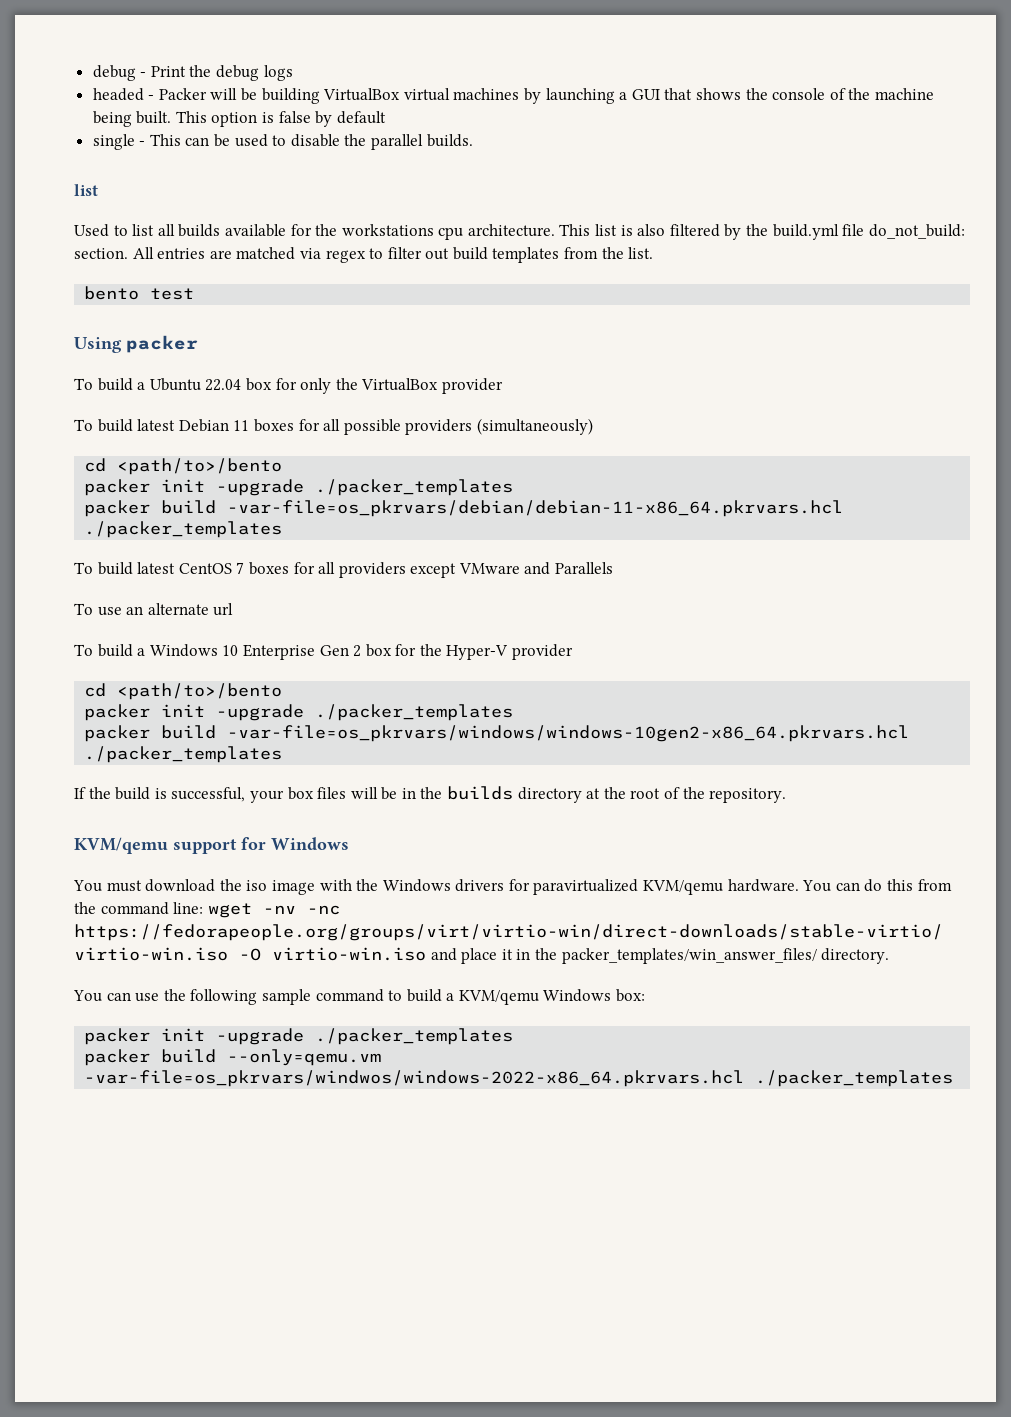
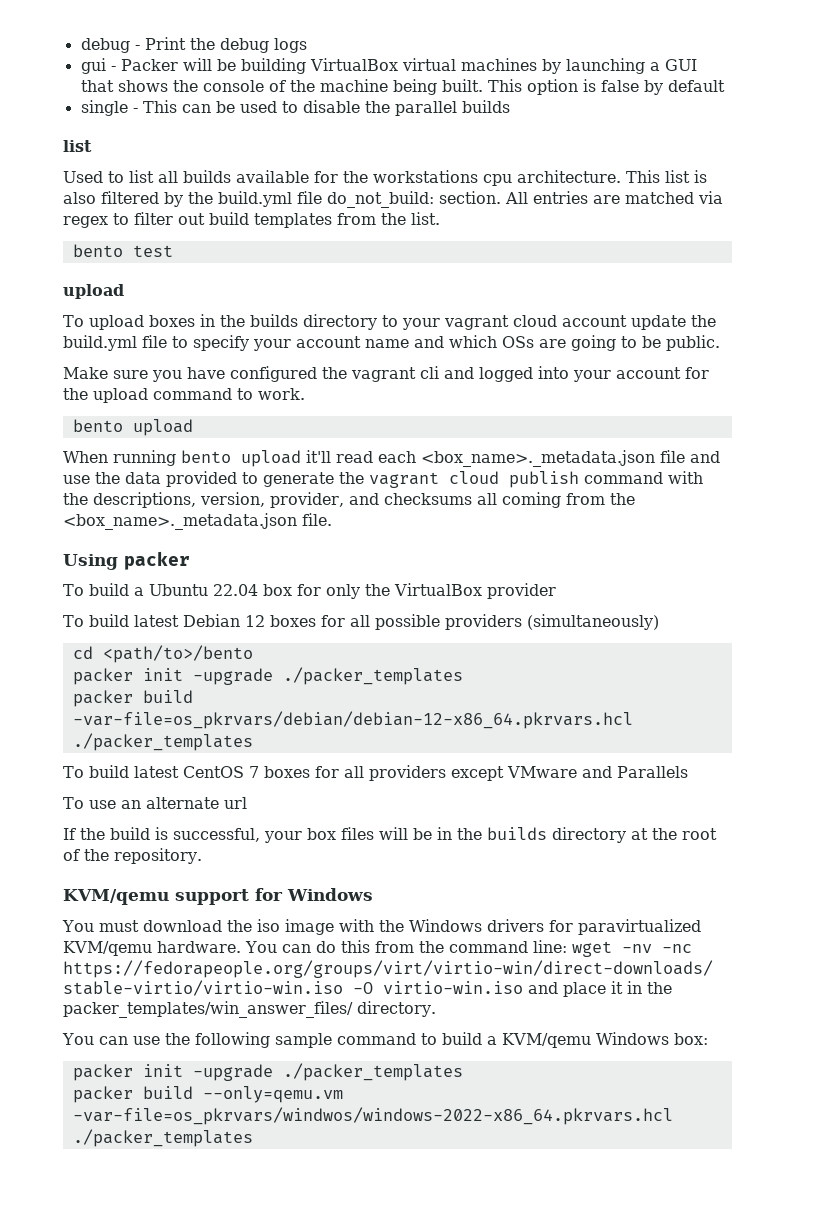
- headed - Packer will be building VirtualBox virtual machines by launching a GUI that shows the console of the machine being built.
+ gui - Packer will be building VirtualBox virtual machines by launching a GUI that shows the console of the machine being built.
- single - This can be used to disable the parallel builds.
+ single - This can be used to disable the parallel builds
  bento test
+ upload
+ To upload boxes in the builds directory to your vagrant cloud account update the build.yml file to specify your account name and which OSs are going to be public.
+ Make sure you have configured the vagrant cli and logged into your account for the upload command to work.
+ bento upload
+ When running bento upload it'll read each <box_name>._metadata.json file and use the data provided to generate the vagrant cloud publish command with the descriptions, version, provider, and checksums all coming from the <box_name>._metadata.json file.
- To build latest Debian 11 boxes for all possible providers (simultaneously)
+ To build latest Debian 12 boxes for all possible providers (simultaneously)
- packer build -var-file=os_pkrvars/debian/debian-11-x86_64.pkrvars.hcl ./packer_templates
+ packer build -var-file=os_pkrvars/debian/debian-12-x86_64.pkrvars.hcl ./packer_templates
- To build a Windows 10 Enterprise Gen 2 box for the Hyper-V provider
- cd <path/to>/bento
- packer init -upgrade ./packer_templates
- packer build -var-file=os_pkrvars/windows/windows-10gen2-x86_64.pkrvars.hcl ./packer_templates

